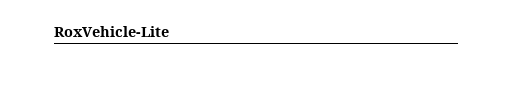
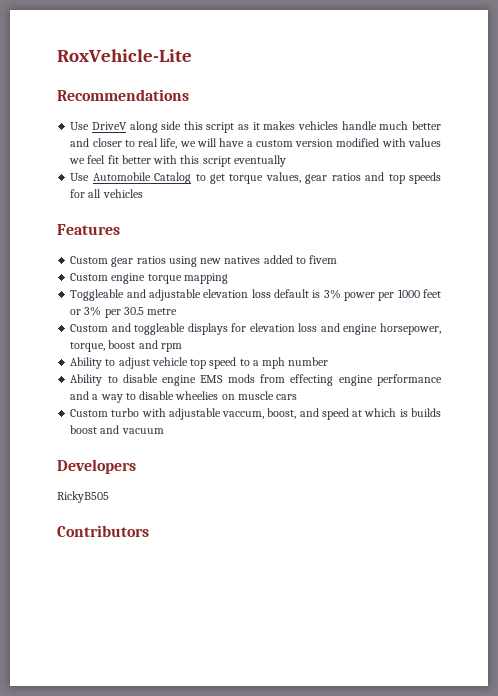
+ Recommendations
+ Use DriveV along side this script as it makes vehicles handle much better and closer to real life, we will have a custom version modified with values we feel fit better with this script eventually
+ Use Automobile Catalog to get torque values, gear ratios and top speeds for all vehicles
+ Features
+ Custom gear ratios using new natives added to fivem
+ Custom engine torque mapping
+ Toggleable and adjustable elevation loss default is 3% power per 1000 feet or 3% per 30.5 metre
+ Custom and toggleable displays for elevation loss and engine horsepower, torque, boost and rpm
+ Ability to adjust vehicle top speed to a mph number
+ Ability to disable engine EMS mods from effecting engine performance and a way to disable wheelies on muscle cars
+ Custom turbo with adjustable vaccum, boost, and speed at which is builds boost and vacuum
+ Developers
+ RickyB505
+ Contributors

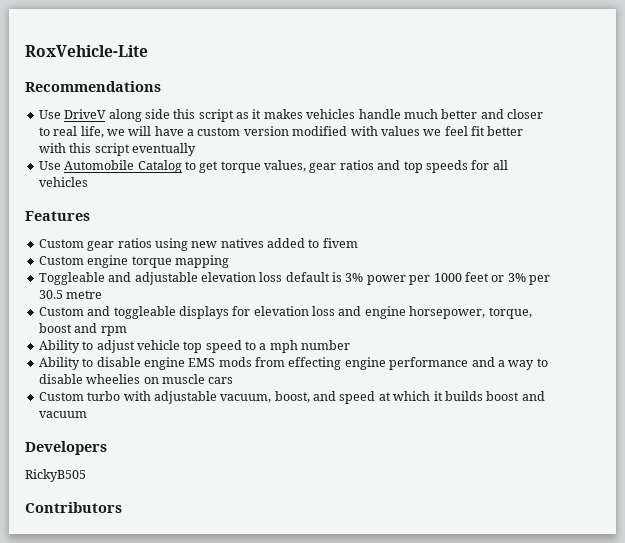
- Custom turbo with adjustable vaccum, boost, and speed at which is builds boost and vacuum
+ Custom turbo with adjustable vacuum, boost, and speed at which it builds boost and vacuum

